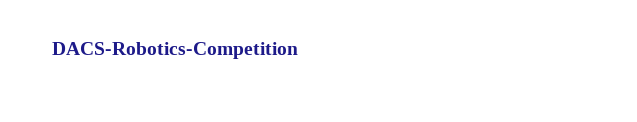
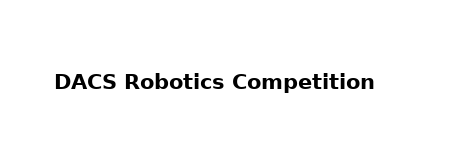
- DACS-Robotics-Competition
+ DACS Robotics Competition

